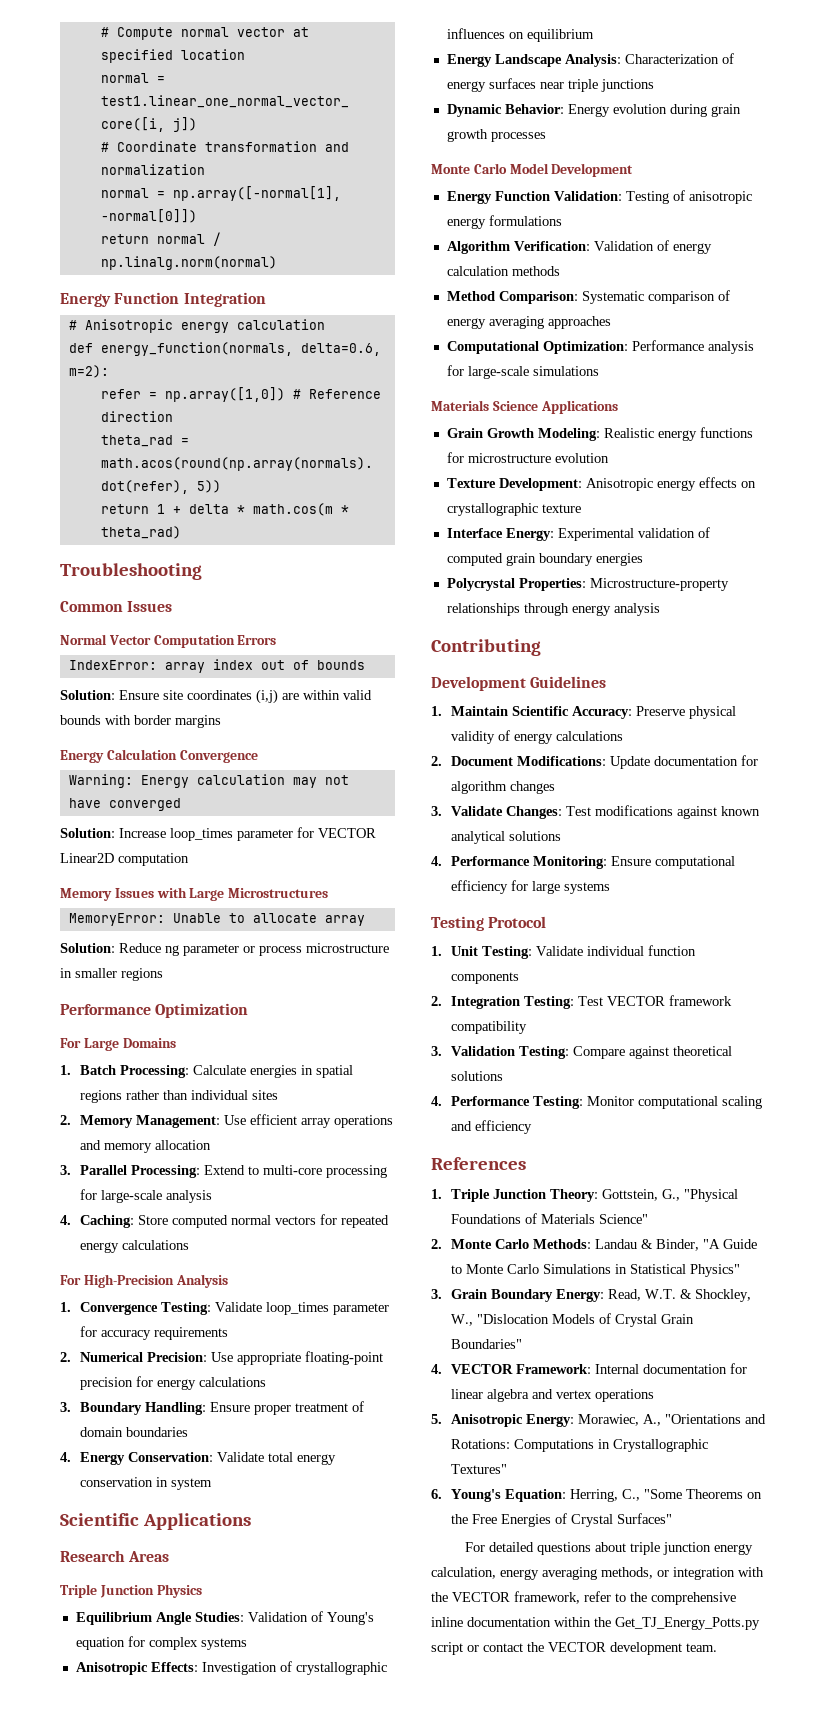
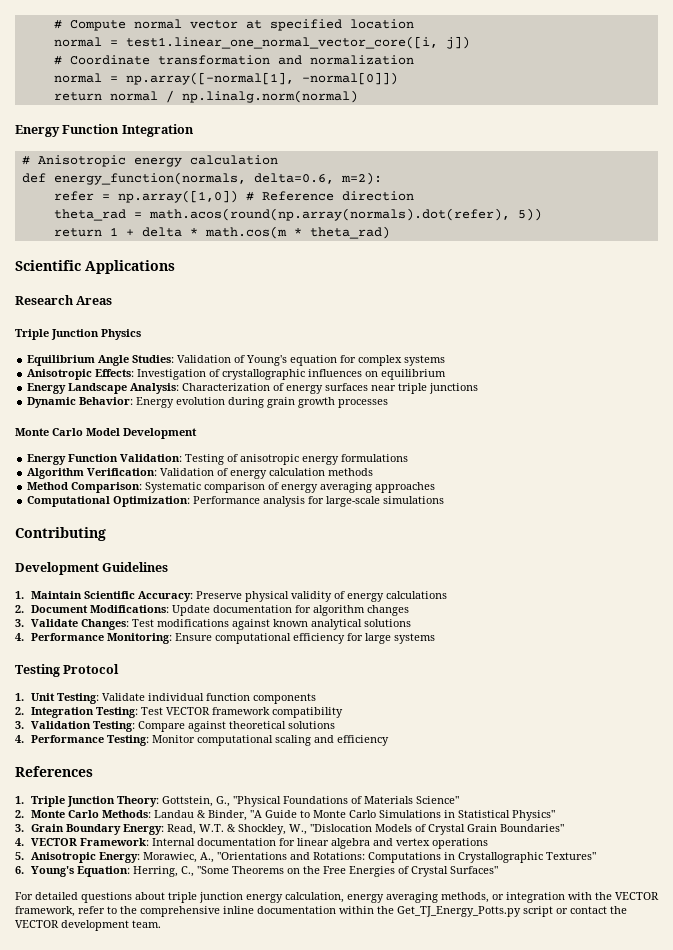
- Troubleshooting
- Common Issues
- Normal Vector Computation Errors
- IndexError: array index out of bounds
- Solution: Ensure site coordinates (i,j) are within valid bounds with border margins
- Energy Calculation Convergence
- Warning: Energy calculation may not have converged
- Solution: Increase loop_times parameter for VECTOR Linear2D computation
- Memory Issues with Large Microstructures
- MemoryError: Unable to allocate array
- Solution: Reduce ng parameter or process microstructure in smaller regions
- Performance Optimization
- For Large Domains
- 1. Batch Processing: Calculate energies in spatial regions rather than individual sites
- 2. Memory Management: Use efficient array operations and memory allocation
- 3. Parallel Processing: Extend to multi-core processing for large-scale analysis
- 4. Caching: Store computed normal vectors for repeated energy calculations
- For High-Precision Analysis
- 1. Convergence Testing: Validate loop_times parameter for accuracy requirements
- 2. Numerical Precision: Use appropriate floating-point precision for energy calculations
- 3. Boundary Handling: Ensure proper treatment of domain boundaries
- 4. Energy Conservation: Validate total energy conservation in system
- Materials Science Applications
- Grain Growth Modeling: Realistic energy functions for microstructure evolution
- Texture Development: Anisotropic energy effects on crystallographic texture
- Interface Energy: Experimental validation of computed grain boundary energies
- Polycrystal Properties: Microstructure-property relationships through energy analysis

